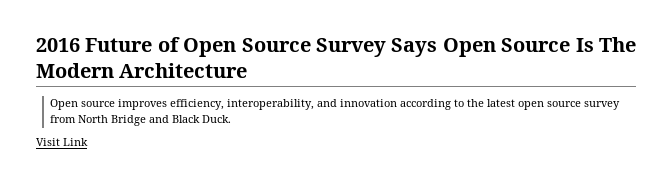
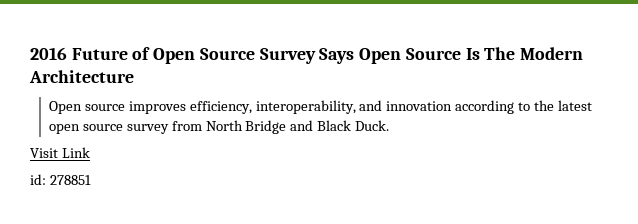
+ id: 278851

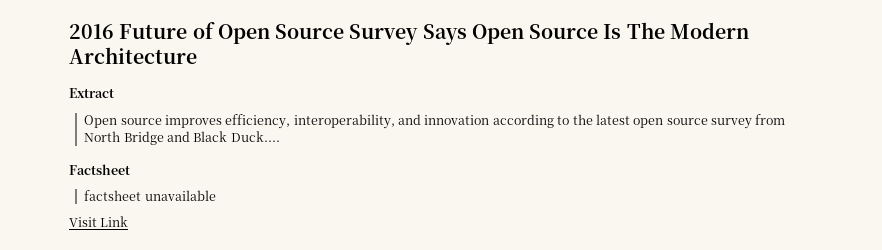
+ Extract
- Open source improves efficiency, interoperability, and innovation according to the latest open source survey from North Bridge and Black Duck.
+ Open source improves efficiency, interoperability, and innovation according to the latest open source survey from North Bridge and Black Duck....
+ Factsheet
+ factsheet unavailable
- id: 278851

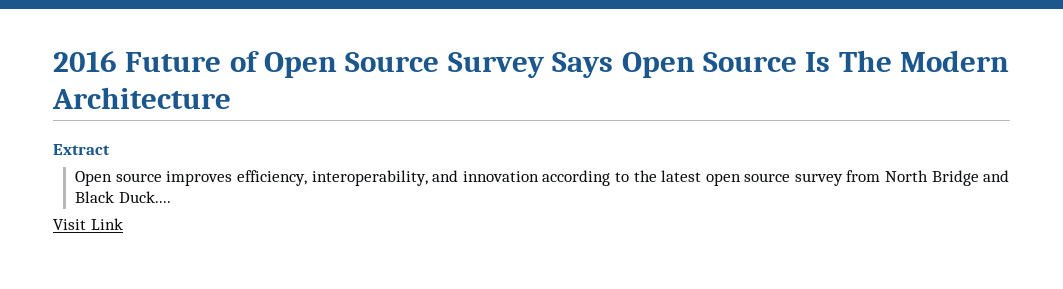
- Factsheet
- factsheet unavailable

